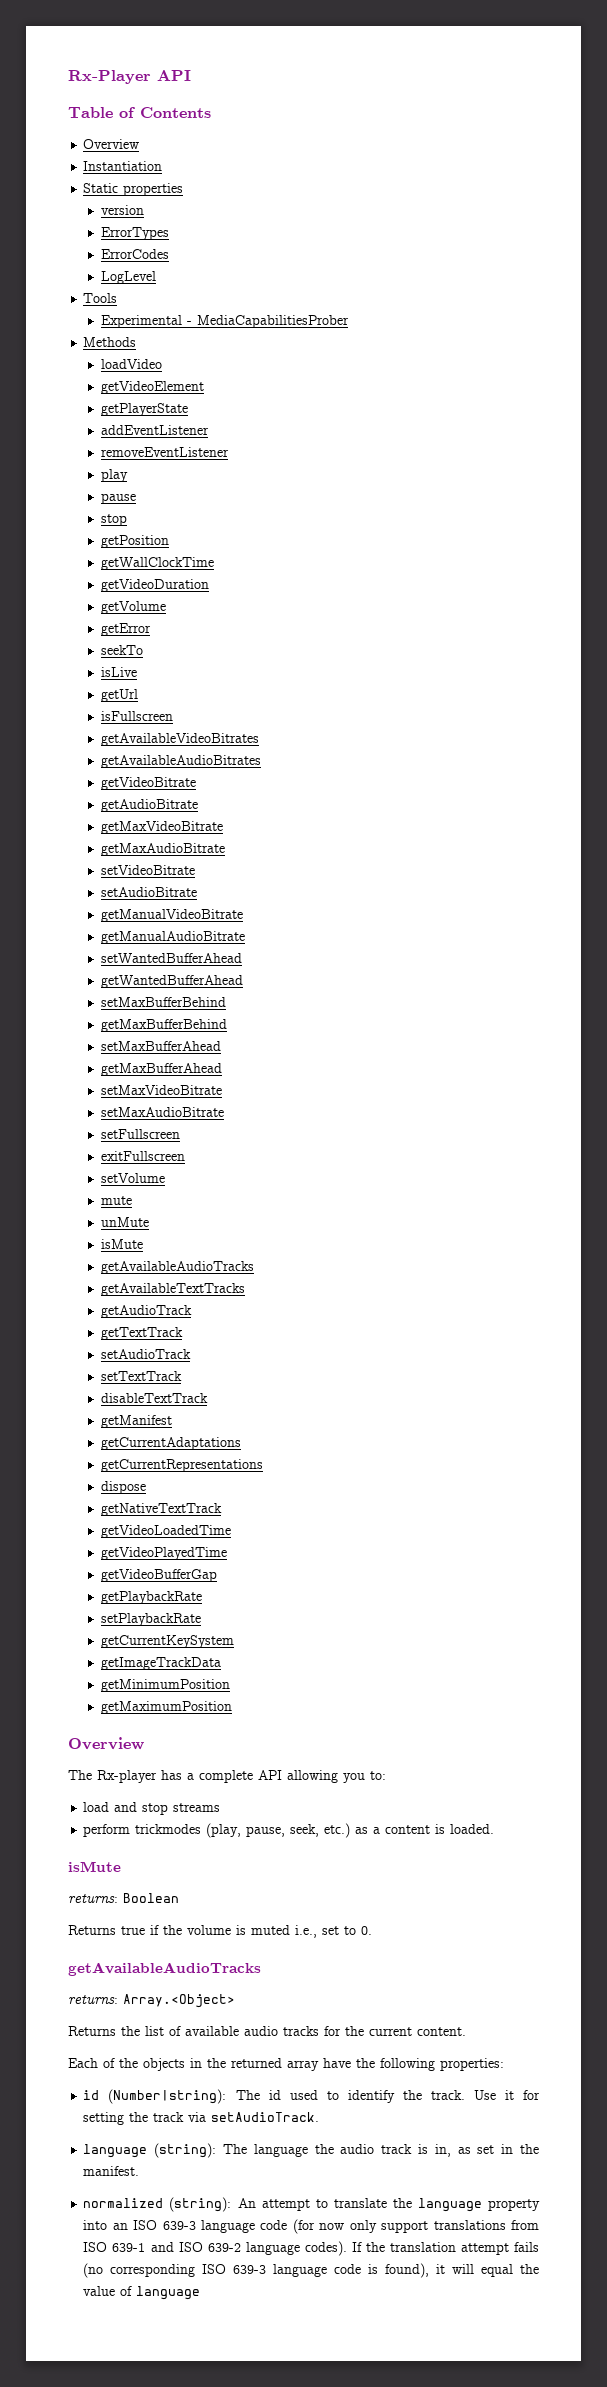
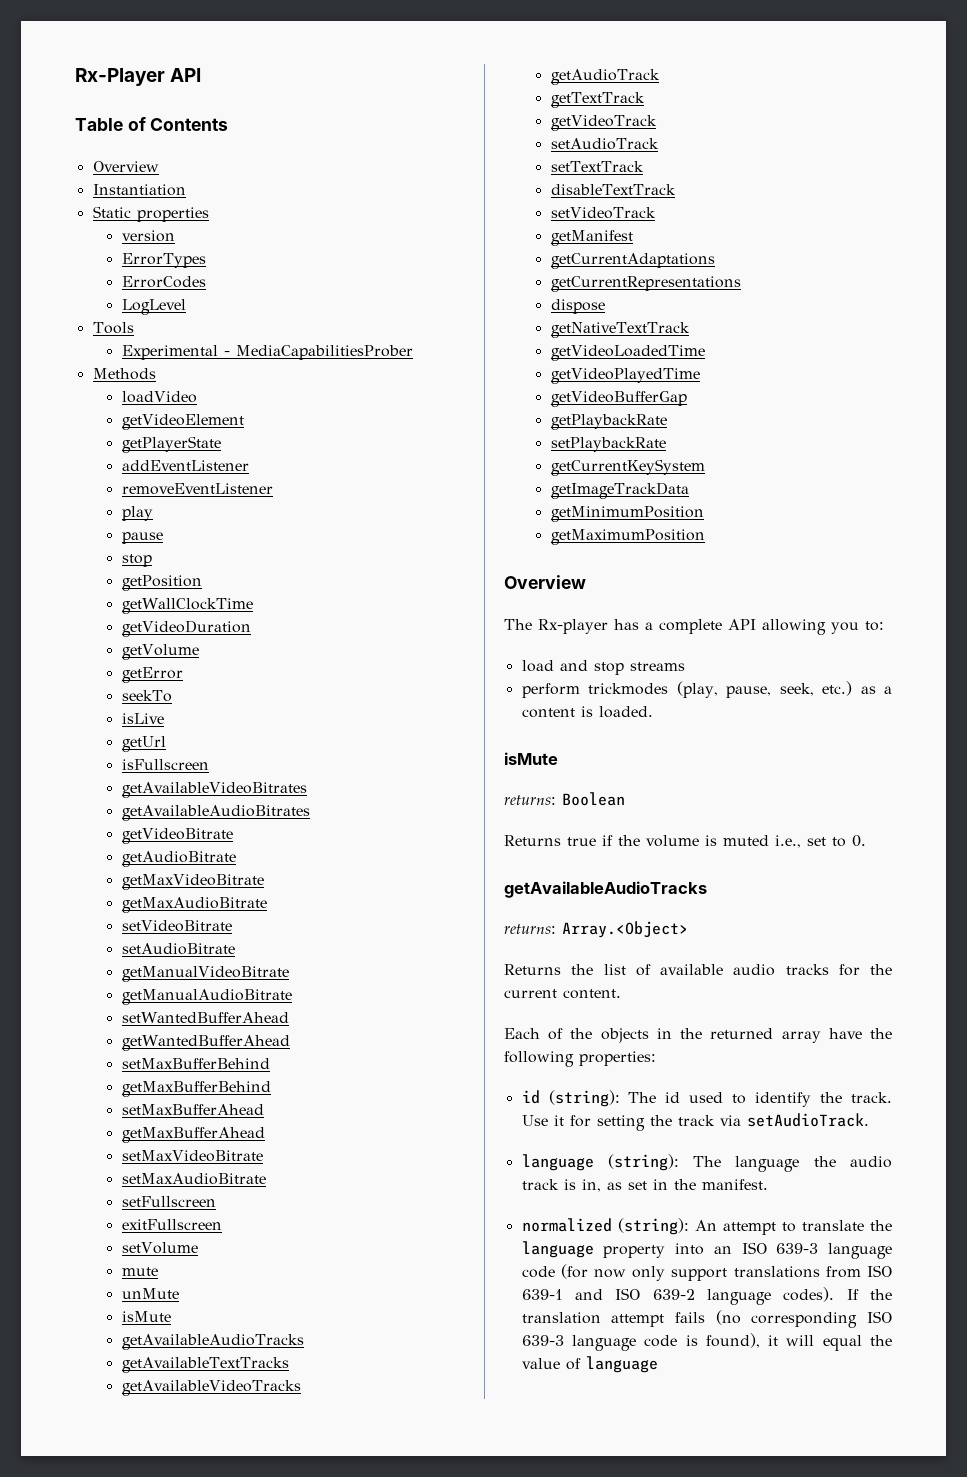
+ getAvailableVideoTracks
+ getVideoTrack
+ setVideoTrack
- id (Number|string): The id used to identify the track.
+ id (string): The id used to identify the track.

